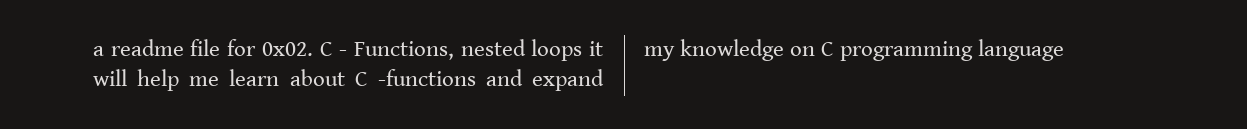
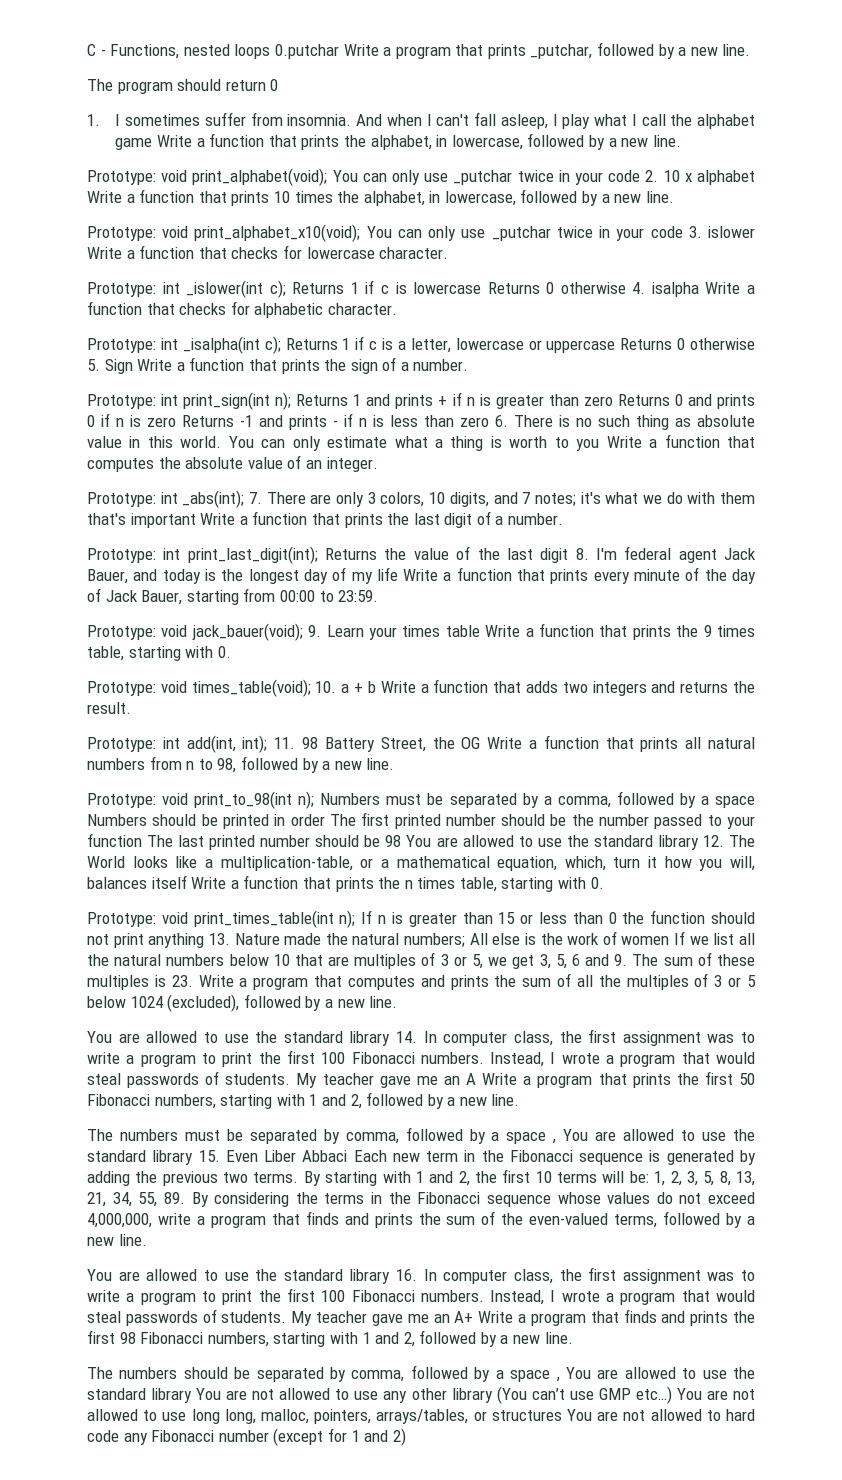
- a readme file for 0x02. C - Functions, nested loops it will help me learn about C -functions and expand my knowledge on C programming language
+ C - Functions, nested loops 0.putchar Write a program that prints _putchar, followed by a new line.
+ The program should return 0
+ 1. I sometimes suffer from insomnia. And when I can't fall asleep, I play what I call the alphabet game Write a function that prints the alphabet, in lowercase, followed by a new line.
+ Prototype: void print_alphabet(void); You can only use _putchar twice in your code 2. 10 x alphabet Write a function that prints 10 times the alphabet, in lowercase, followed by a new line.
+ Prototype: void print_alphabet_x10(void); You can only use _putchar twice in your code 3. islower Write a function that checks for lowercase character.
+ Prototype: int _islower(int c); Returns 1 if c is lowercase Returns 0 otherwise 4. isalpha Write a function that checks for alphabetic character.
+ Prototype: int _isalpha(int c); Returns 1 if c is a letter, lowercase or uppercase Returns 0 otherwise 5. Sign Write a function that prints the sign of a number.
+ Prototype: int print_sign(int n); Returns 1 and prints + if n is greater than zero Returns 0 and prints 0 if n is zero Returns -1 and prints - if n is less than zero 6. There is no such thing as absolute value in this world. You can only estimate what a thing is worth to you Write a function that computes the absolute value of an integer.
+ Prototype: int _abs(int); 7. There are only 3 colors, 10 digits, and 7 notes; it's what we do with them that's important Write a function that prints the last digit of a number.
+ Prototype: int print_last_digit(int); Returns the value of the last digit 8. I'm federal agent Jack Bauer, and today is the longest day of my life Write a function that prints every minute of the day of Jack Bauer, starting from 00:00 to 23:59.
+ Prototype: void jack_bauer(void); 9. Learn your times table Write a function that prints the 9 times table, starting with 0.
+ Prototype: void times_table(void); 10. a + b Write a function that adds two integers and returns the result.
+ Prototype: int add(int, int); 11. 98 Battery Street, the OG Write a function that prints all natural numbers from n to 98, followed by a new line.
+ Prototype: void print_to_98(int n); Numbers must be separated by a comma, followed by a space Numbers should be printed in order The first printed number should be the number passed to your function The last printed number should be 98 You are allowed to use the standard library 12. The World looks like a multiplication-table, or a mathematical equation, which, turn it how you will, balances itself Write a function that prints the n times table, starting with 0.
+ Prototype: void print_times_table(int n); If n is greater than 15 or less than 0 the function should not print anything 13. Nature made the natural numbers; All else is the work of women If we list all the natural numbers below 10 that are multiples of 3 or 5, we get 3, 5, 6 and 9. The sum of these multiples is 23. Write a program that computes and prints the sum of all the multiples of 3 or 5 below 1024 (excluded), followed by a new line.
+ You are allowed to use the standard library 14. In computer class, the first assignment was to write a program to print the first 100 Fibonacci numbers. Instead, I wrote a program that would steal passwords of students. My teacher gave me an A Write a program that prints the first 50 Fibonacci numbers, starting with 1 and 2, followed by a new line.
+ The numbers must be separated by comma, followed by a space , You are allowed to use the standard library 15. Even Liber Abbaci Each new term in the Fibonacci sequence is generated by adding the previous two terms. By starting with 1 and 2, the first 10 terms will be: 1, 2, 3, 5, 8, 13, 21, 34, 55, 89. By considering the terms in the Fibonacci sequence whose values do not exceed 4,000,000, write a program that finds and prints the sum of the even-valued terms, followed by a new line.
+ You are allowed to use the standard library 16. In computer class, the first assignment was to write a program to print the first 100 Fibonacci numbers. Instead, I wrote a program that would steal passwords of students. My teacher gave me an A+ Write a program that finds and prints the first 98 Fibonacci numbers, starting with 1 and 2, followed by a new line.
+ The numbers should be separated by comma, followed by a space , You are allowed to use the standard library You are not allowed to use any other library (You can’t use GMP etc…) You are not allowed to use long long, malloc, pointers, arrays/tables, or structures You are not allowed to hard code any Fibonacci number (except for 1 and 2)

